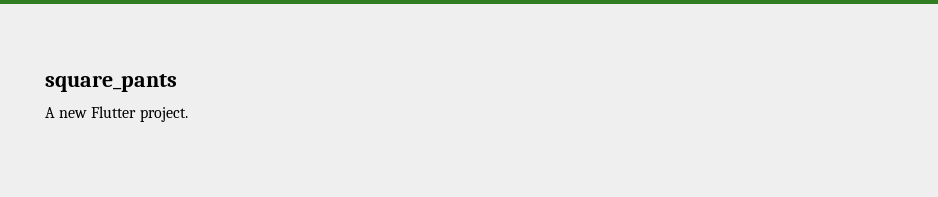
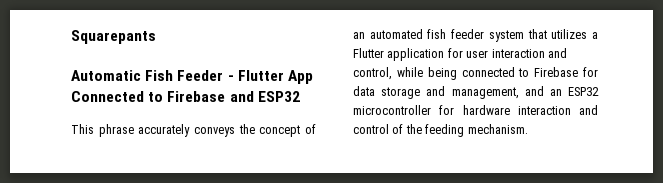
- square_pants
- A new Flutter project.
+ Squarepants
+ Automatic Fish Feeder - Flutter App Connected to Firebase and ESP32
+ This phrase accurately conveys the concept of an automated fish feeder system that utilizes a Flutter application for user interaction and control, while being connected to Firebase for data storage and management, and an ESP32 microcontroller for hardware interaction and control of the feeding mechanism.

